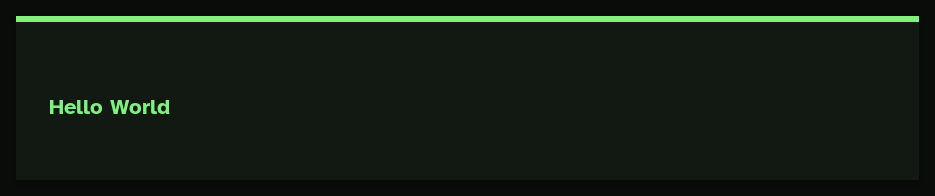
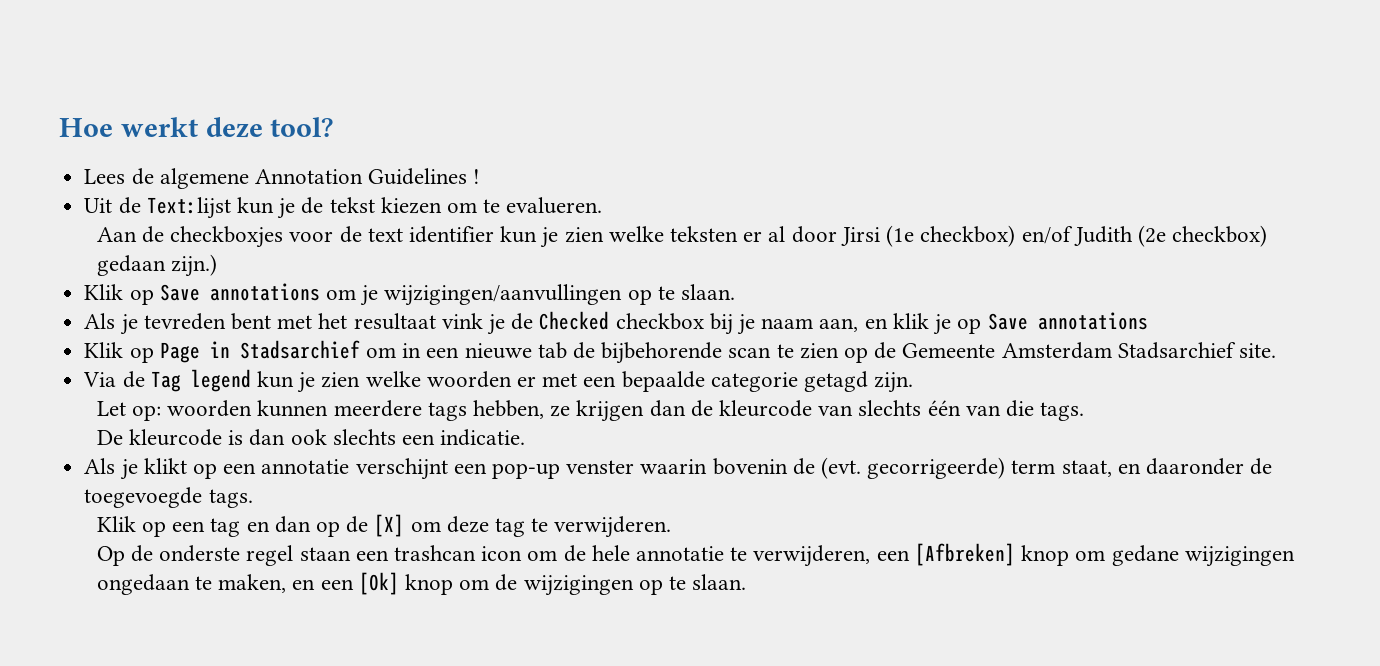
- Hello World
+ Hoe werkt deze tool?
+ Lees de algemene Annotation Guidelines !
+ Uit de Text:lijst kun je de tekst kiezen om te evalueren.
+ Aan de checkboxjes voor de text identifier kun je zien welke teksten er al door Jirsi (1e checkbox) en/of Judith (2e checkbox) gedaan zijn.)
+ Klik op Save annotations om je wijzigingen/aanvullingen op te slaan.
+ Als je tevreden bent met het resultaat vink je de Checked checkbox bij je naam aan, en klik je op Save annotations
+ Klik op Page in Stadsarchief om in een nieuwe tab de bijbehorende scan te zien op de Gemeente Amsterdam Stadsarchief site.
+ Via de Tag legend kun je zien welke woorden er met een bepaalde categorie getagd zijn.
+ Let op: woorden kunnen meerdere tags hebben, ze krijgen dan de kleurcode van slechts één van die tags.
+ De kleurcode is dan ook slechts een indicatie.
+ Als je klikt op een annotatie verschijnt een pop-up venster waarin bovenin de (evt. gecorrigeerde) term staat, en daaronder de toegevoegde tags.
+ Klik op een tag en dan op de [X] om deze tag te verwijderen.
+ Op de onderste regel staan een trashcan icon om de hele annotatie te verwijderen, een [Afbreken] knop om gedane wijzigingen ongedaan te maken, en een [Ok] knop om de wijzigingen op te slaan.

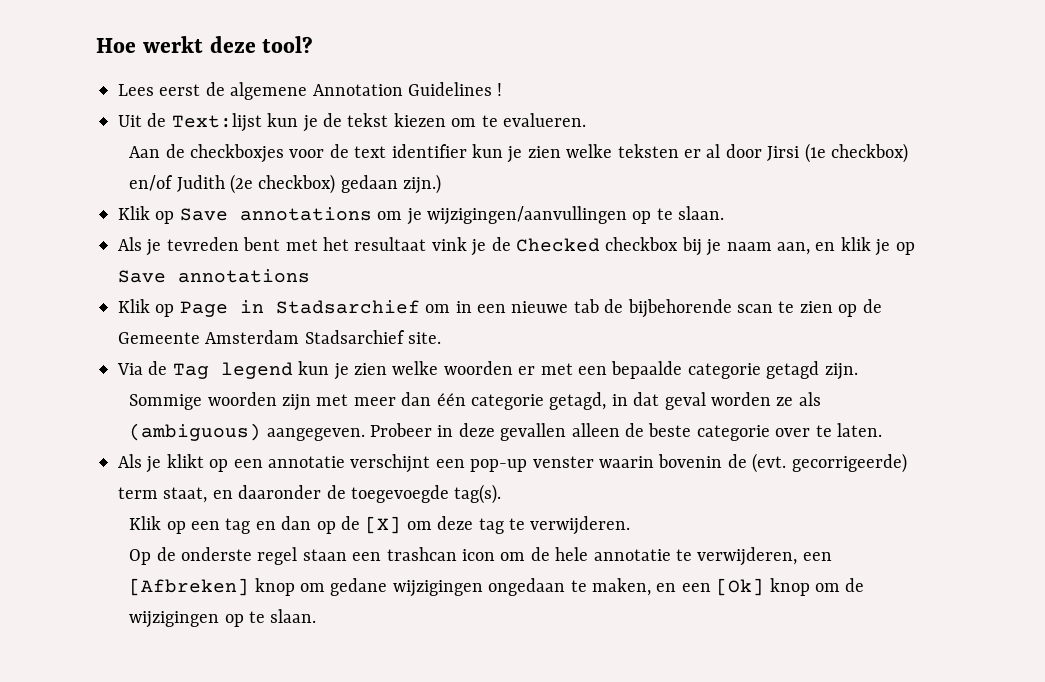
- Lees de algemene Annotation Guidelines !
+ Lees eerst de algemene Annotation Guidelines !
- Let op: woorden kunnen meerdere tags hebben, ze krijgen dan de kleurcode van slechts één van die tags.
- De kleurcode is dan ook slechts een indicatie.
+ Sommige woorden zijn met meer dan één categorie getagd, in dat geval worden ze als (ambiguous) aangegeven. Probeer in deze gevallen alleen de beste categorie over te laten.
- Als je klikt op een annotatie verschijnt een pop-up venster waarin bovenin de (evt. gecorrigeerde) term staat, en daaronder de toegevoegde tags.
+ Als je klikt op een annotatie verschijnt een pop-up venster waarin bovenin de (evt. gecorrigeerde) term staat, en daaronder de toegevoegde tag(s).

